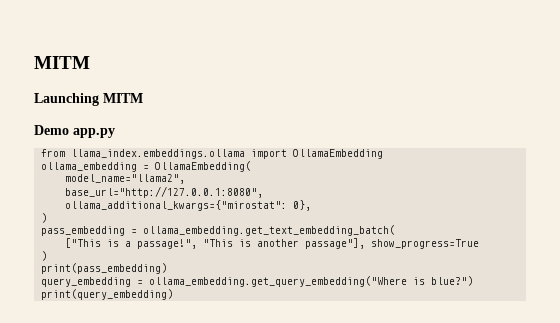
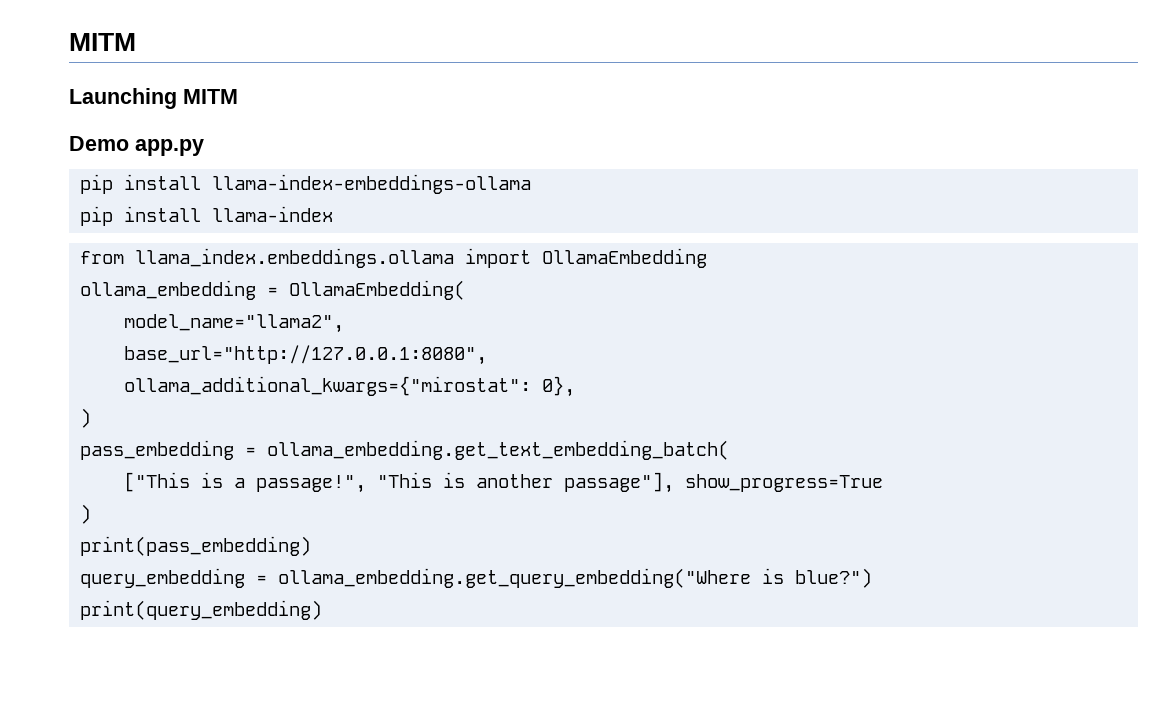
+ pip install llama-index-embeddings-ollama
+ pip install llama-index

